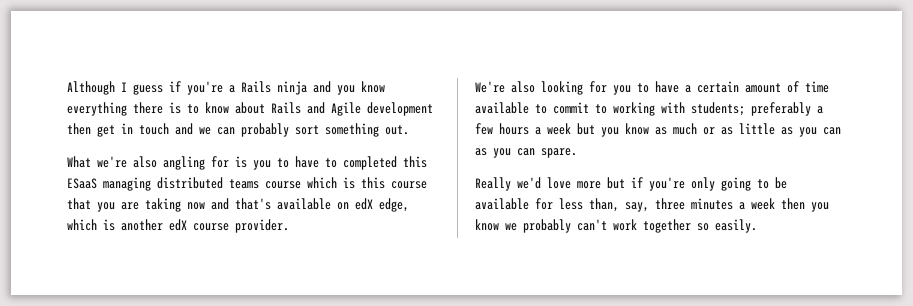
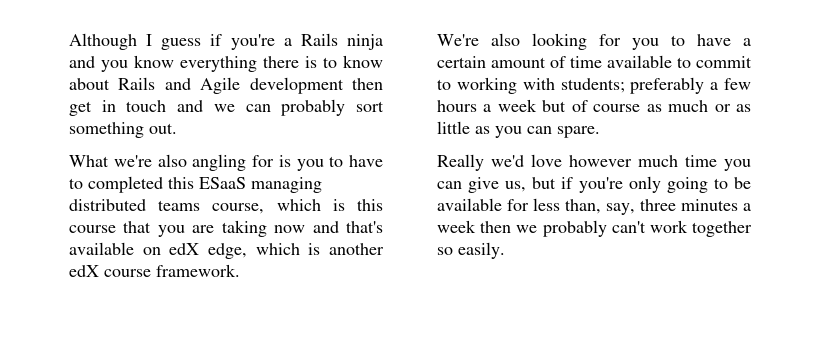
- What we're also angling for is you to have to completed this ESaaS managing distributed teams course which is this course that you are taking now and that's available on edX edge, which is another edX course provider.
+ What we're also angling for is you to have to completed this ESaaS managing distributed teams course, which is this course that you are taking now and that's available on edX edge, which is another edX course framework.
- We're also looking for you to have a certain amount of time available to commit to working with students; preferably a few hours a week but you know as much or as little as you can as you can spare.
+ We're also looking for you to have a certain amount of time available to commit to working with students; preferably a few hours a week but of course as much or as little as you can spare.
- Really we'd love more but if you're only going to be available for less than, say, three minutes a week then you know we probably can't work together so easily.
+ Really we'd love however much time you can give us, but if you're only going to be available for less than, say, three minutes a week then we probably can't work together so easily.

